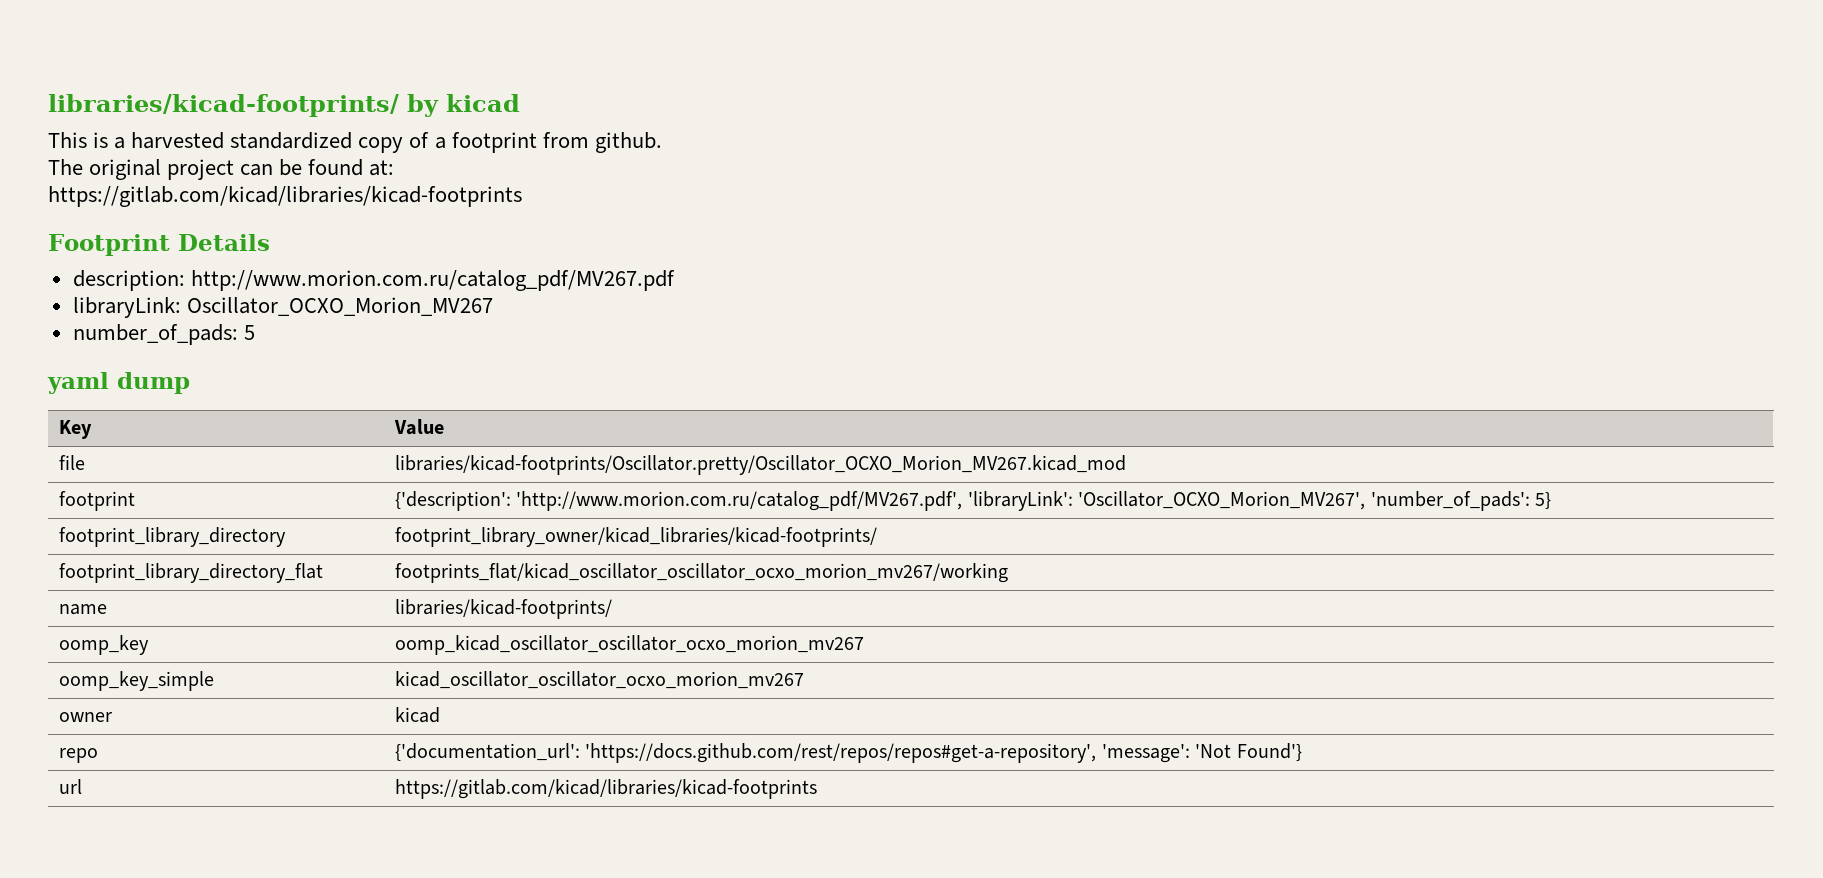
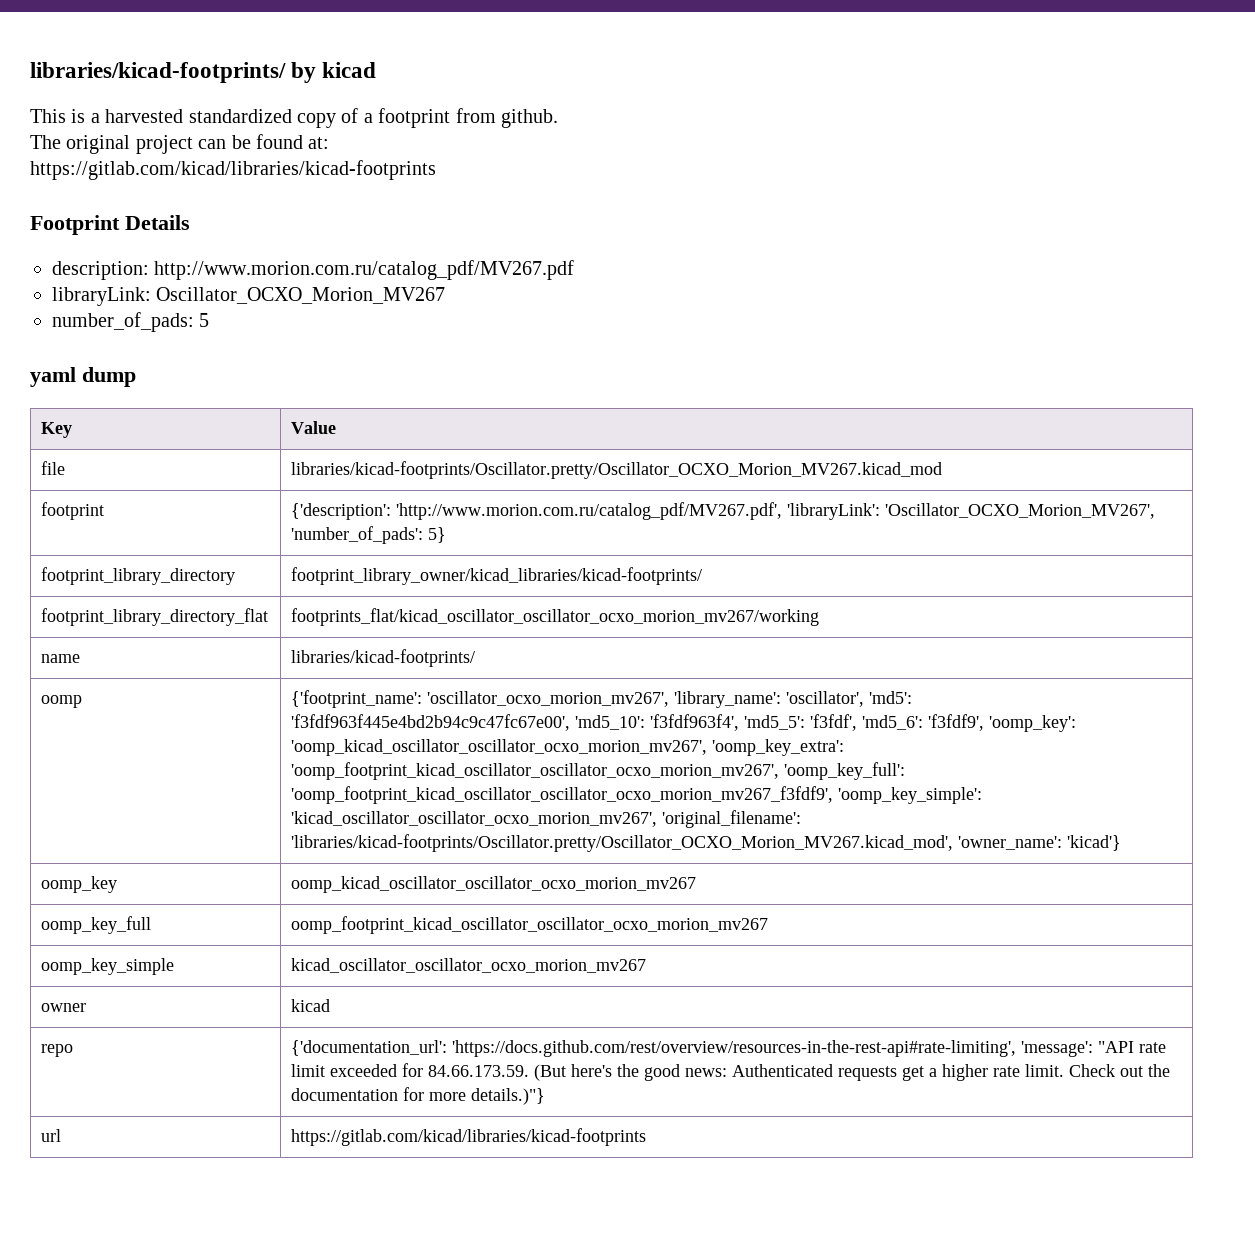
+ oomp | {'footprint_name': 'oscillator_ocxo_morion_mv267', 'library_name': 'oscillator', 'md5': 'f3fdf963f445e4bd2b94c9c47fc67e00', 'md5_10': 'f3fdf963f4', 'md5_5': 'f3fdf', 'md5_6': 'f3fdf9', 'oomp_key': 'oomp_kicad_oscillator_oscillator_ocxo_morion_mv267', 'oomp_key_extra': 'oomp_footprint_kicad_oscillator_oscillator_ocxo_morion_mv267', 'oomp_key_full': 'oomp_footprint_kicad_oscillator_oscillator_ocxo_morion_mv267_f3fdf9', 'oomp_key_simple': 'kicad_oscillator_oscillator_ocxo_morion_mv267', 'original_filename': 'libraries/kicad-footprints/Oscillator.pretty/Oscillator_OCXO_Morion_MV267.kicad_mod', 'owner_name': 'kicad'}
+ oomp_key_full | oomp_footprint_kicad_oscillator_oscillator_ocxo_morion_mv267
- repo | {'documentation_url': 'https://docs.github.com/rest/repos/repos#get-a-repository', 'message': 'Not Found'}
+ repo | {'documentation_url': 'https://docs.github.com/rest/overview/resources-in-the-rest-api#rate-limiting', 'message': "API rate limit exceeded for 84.66.173.59. (But here's the good news: Authenticated requests get a higher rate limit. Check out the documentation for more details.)"}

